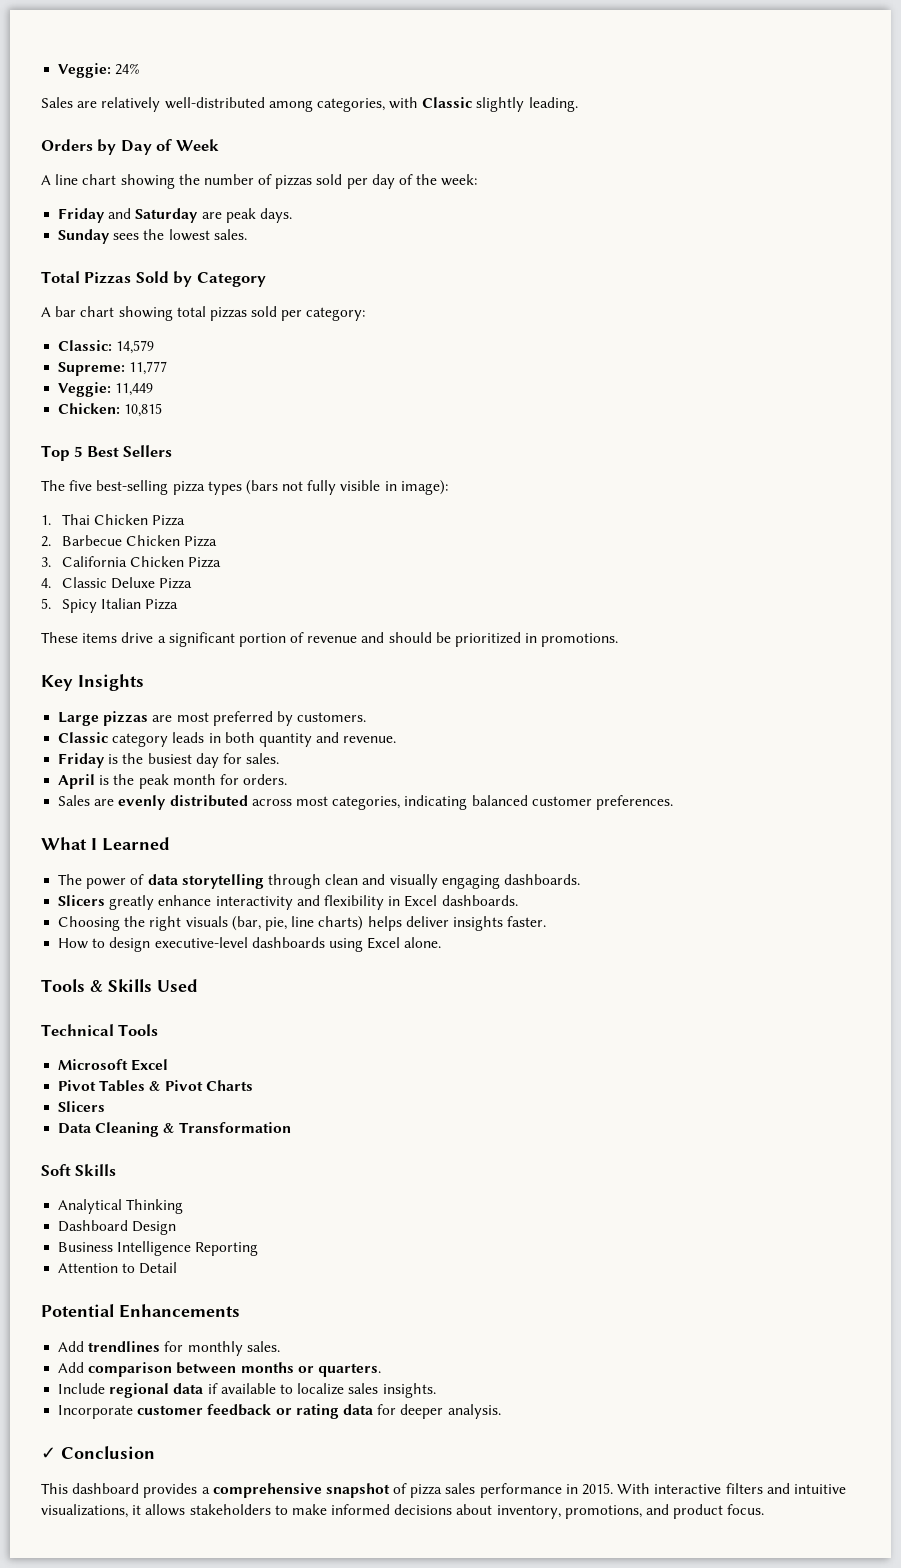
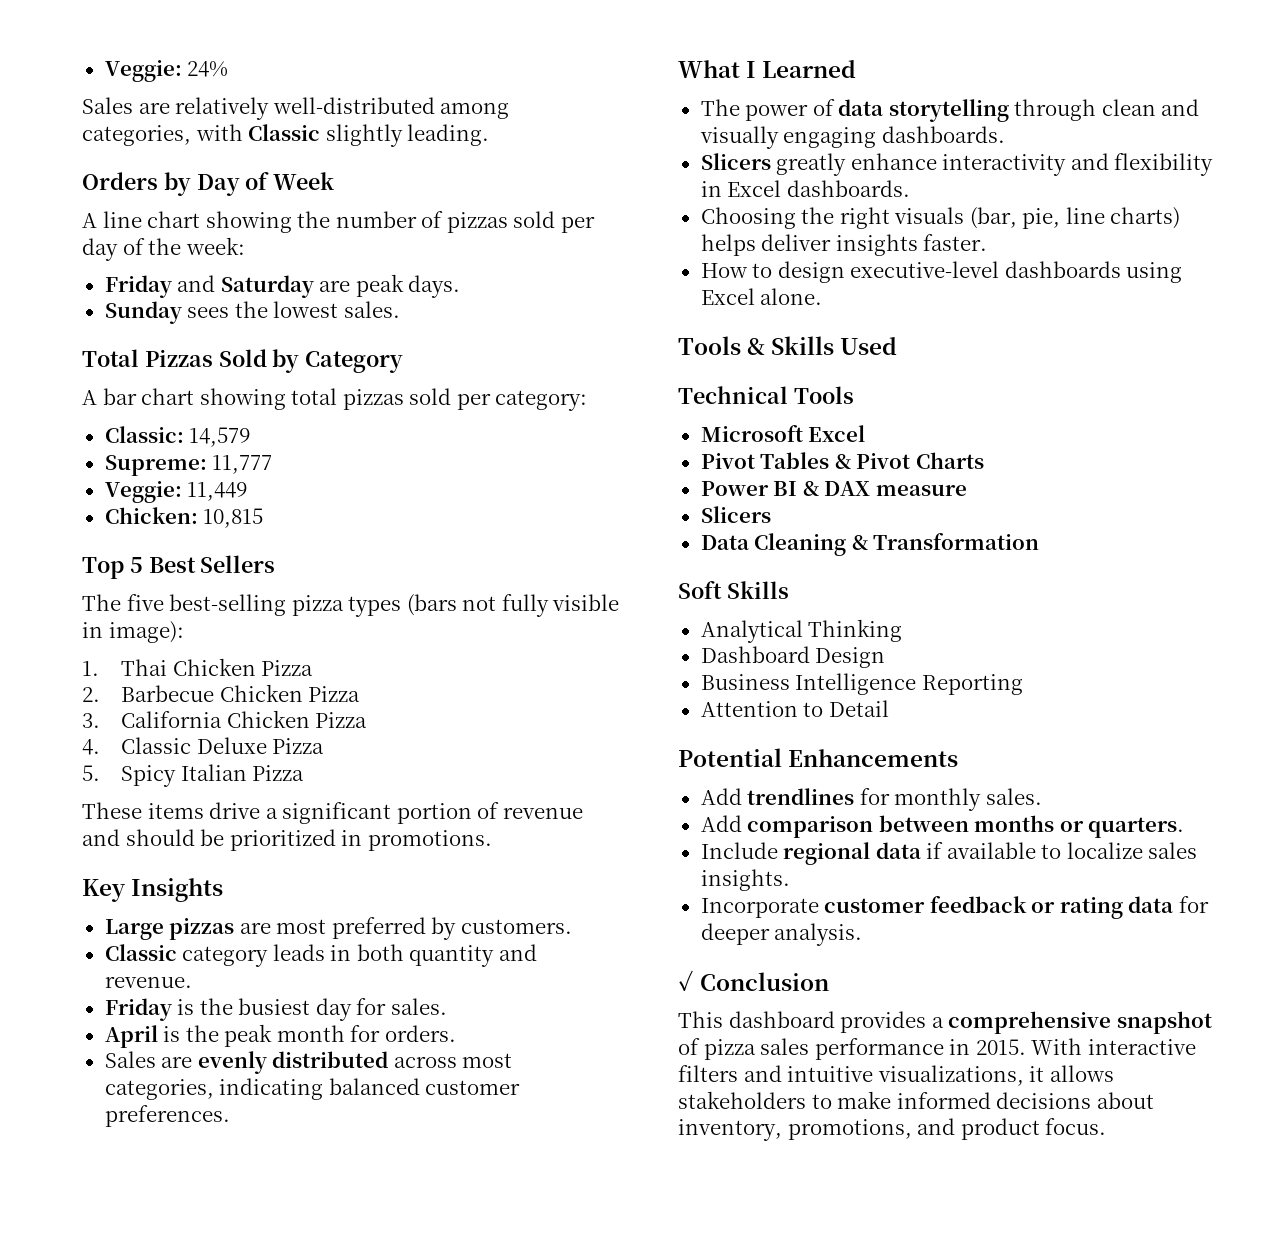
+ Power BI & DAX measure

